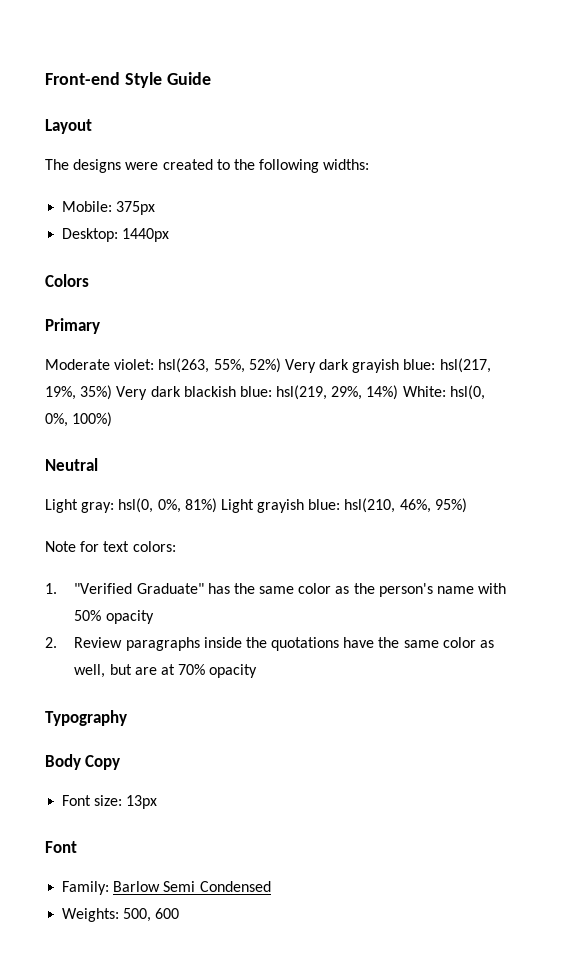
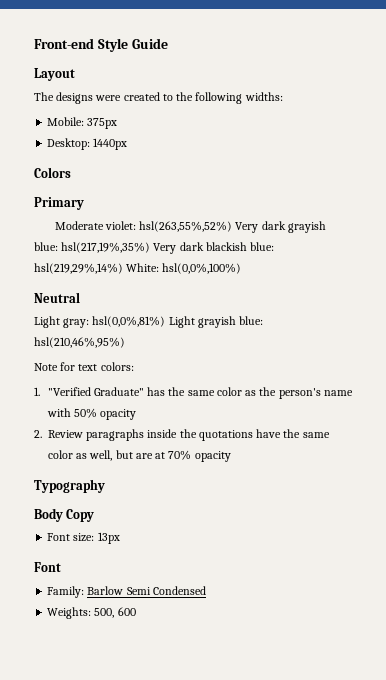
- Moderate violet: hsl(263, 55%, 52%) Very dark grayish blue: hsl(217, 19%, 35%) Very dark blackish blue: hsl(219, 29%, 14%) White: hsl(0, 0%, 100%)
+ Moderate violet: hsl(263,55%,52%) Very dark grayish blue: hsl(217,19%,35%) Very dark blackish blue: hsl(219,29%,14%) White: hsl(0,0%,100%)
  Neutral
- Light gray: hsl(0, 0%, 81%) Light grayish blue: hsl(210, 46%, 95%)
+ Light gray: hsl(0,0%,81%) Light grayish blue: hsl(210,46%,95%)

